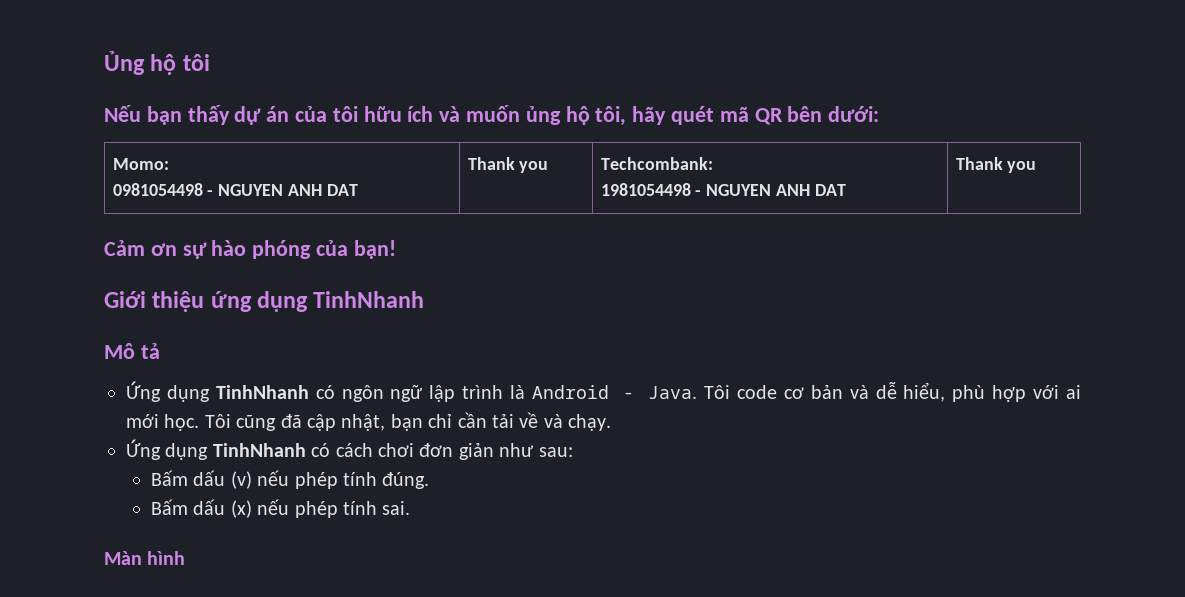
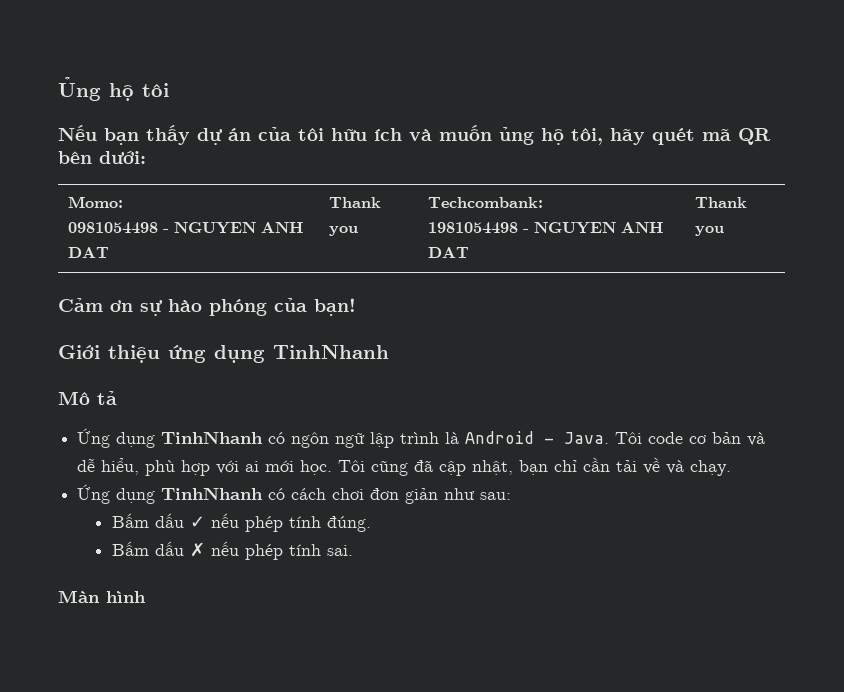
- Bấm dấu (v) nếu phép tính đúng.
+ Bấm dấu ✓ nếu phép tính đúng.
- Bấm dấu (x) nếu phép tính sai.
+ Bấm dấu ✗ nếu phép tính sai.

